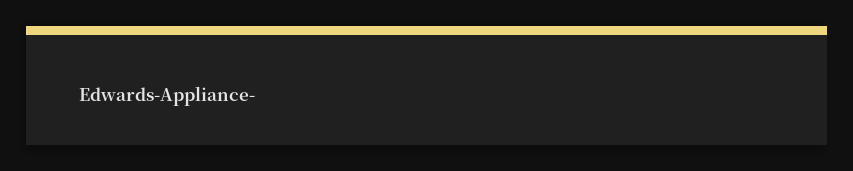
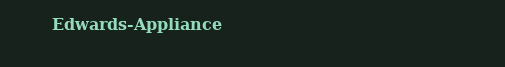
- Edwards-Appliance-
+ Edwards-Appliance

